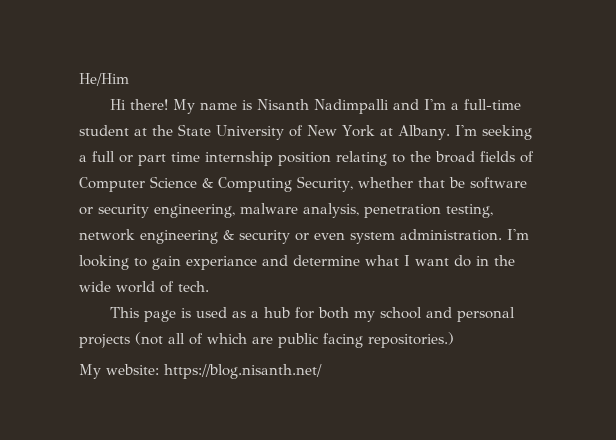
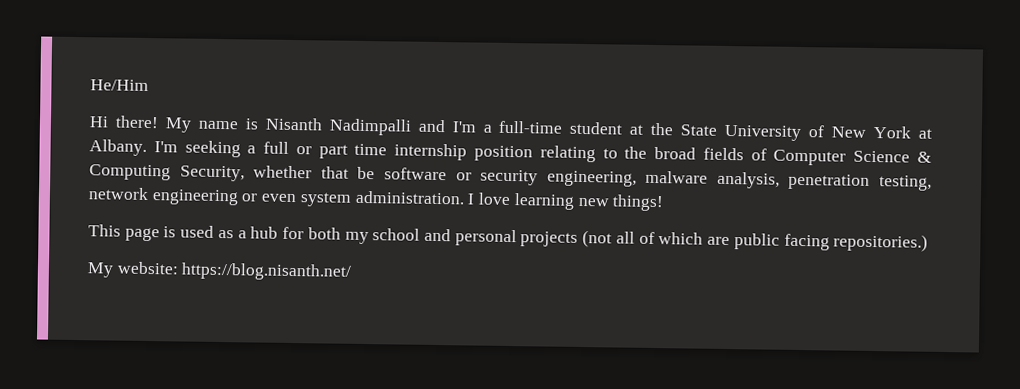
- I'm seeking a full or part time internship position relating to the broad fields of Computer Science & Computing Security, whether that be software or security engineering, malware analysis, penetration testing, network engineering & security or even system administration.
+ I'm seeking a full or part time internship position relating to the broad fields of Computer Science & Computing Security, whether that be software or security engineering, malware analysis, penetration testing, network engineering or even system administration.
- I'm looking to gain experiance and determine what I want do in the wide world of tech.
+ I love learning new things!

